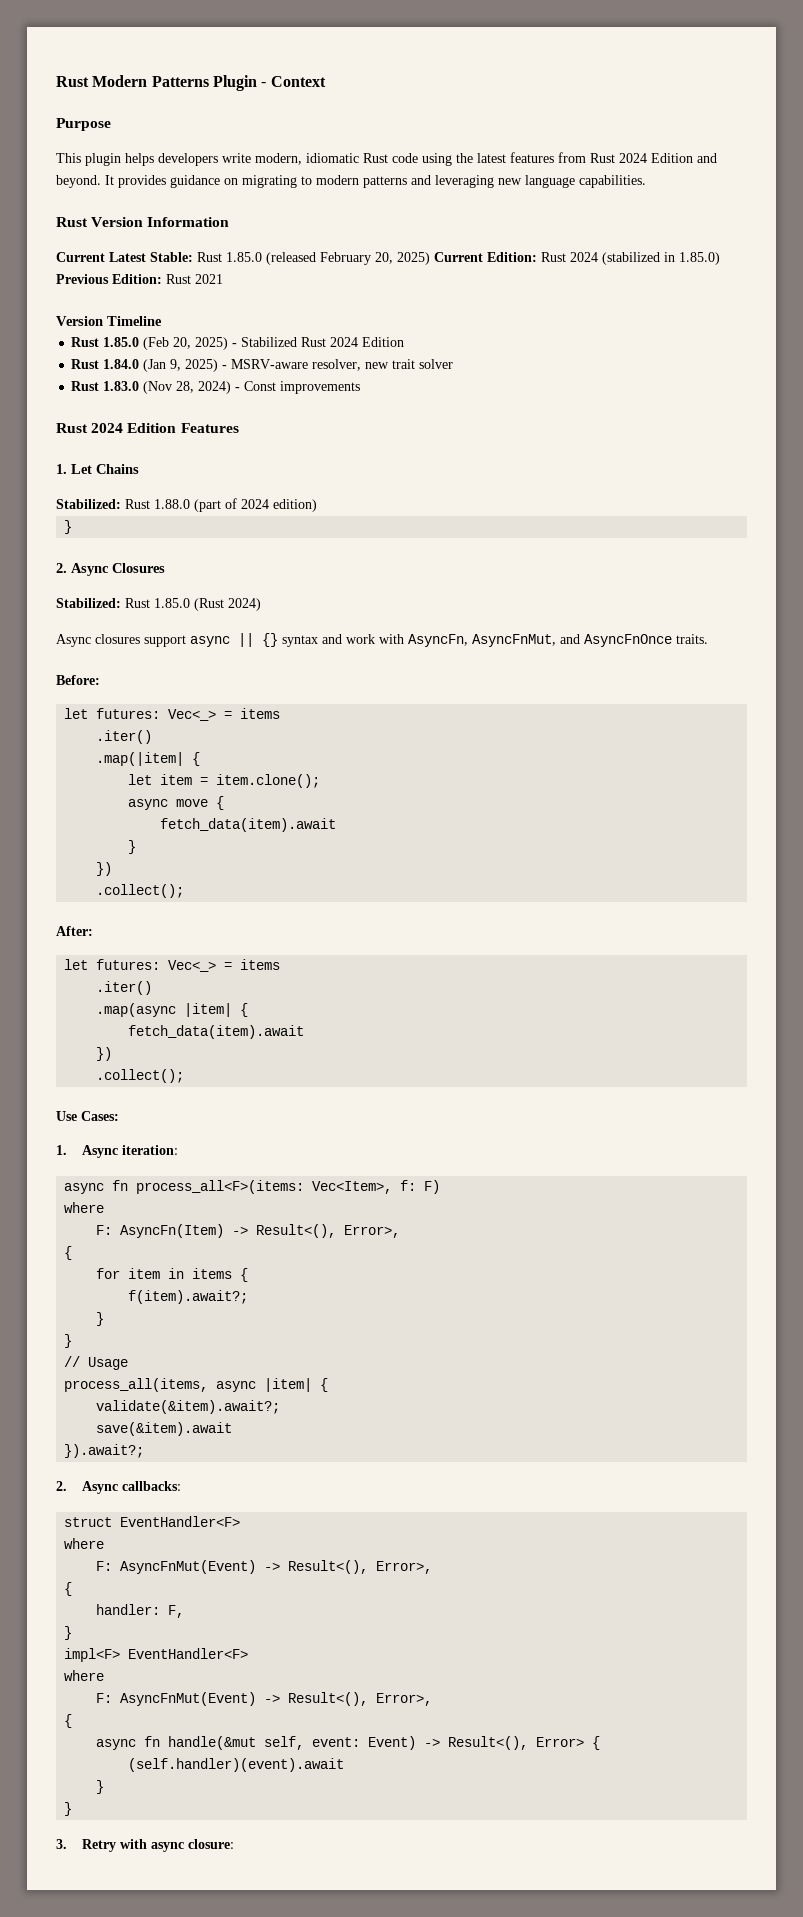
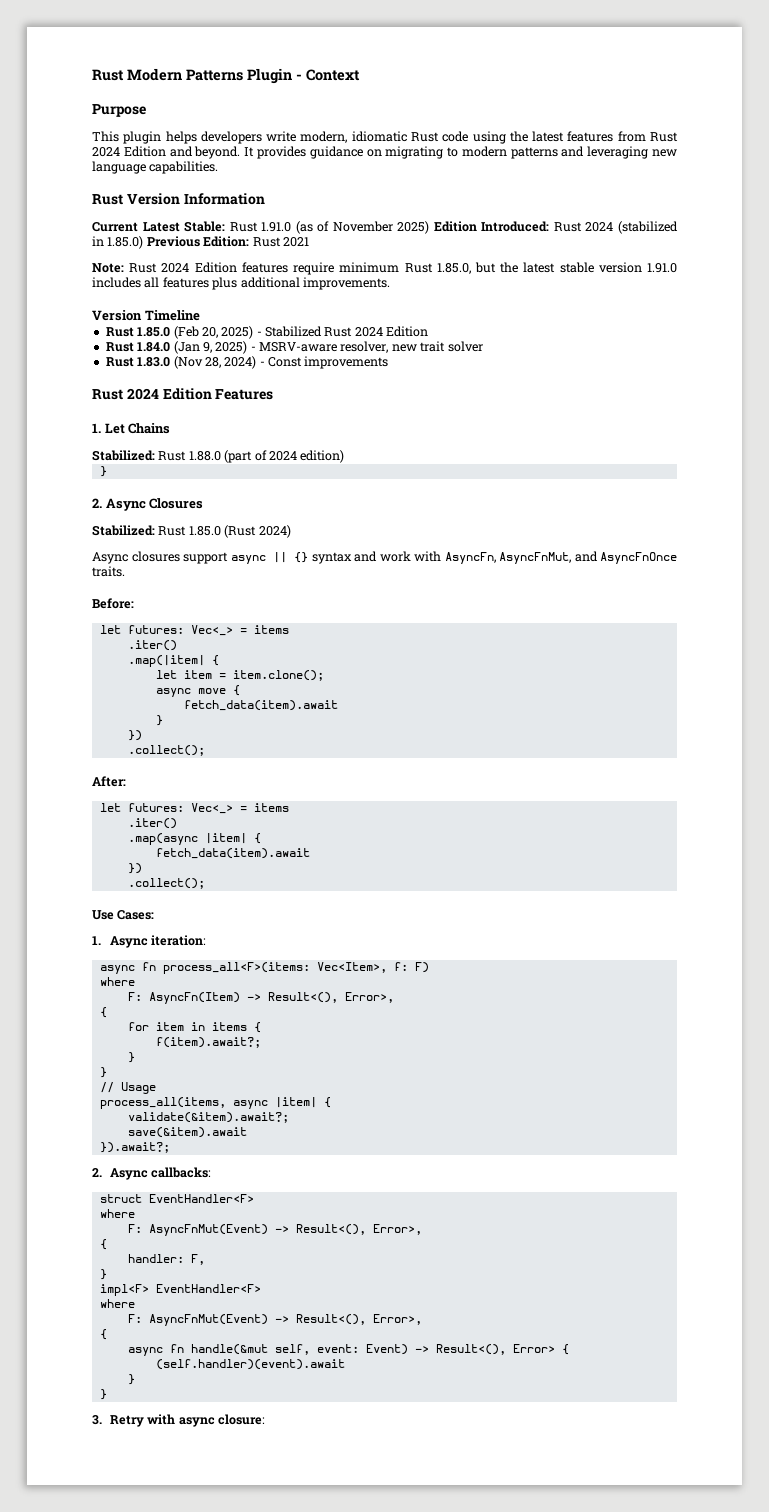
- Current Latest Stable: Rust 1.85.0 (released February 20, 2025) Current Edition: Rust 2024 (stabilized in 1.85.0) Previous Edition: Rust 2021
+ Current Latest Stable: Rust 1.91.0 (as of November 2025) Edition Introduced: Rust 2024 (stabilized in 1.85.0) Previous Edition: Rust 2021
+ Note: Rust 2024 Edition features require minimum Rust 1.85.0, but the latest stable version 1.91.0 includes all features plus additional improvements.

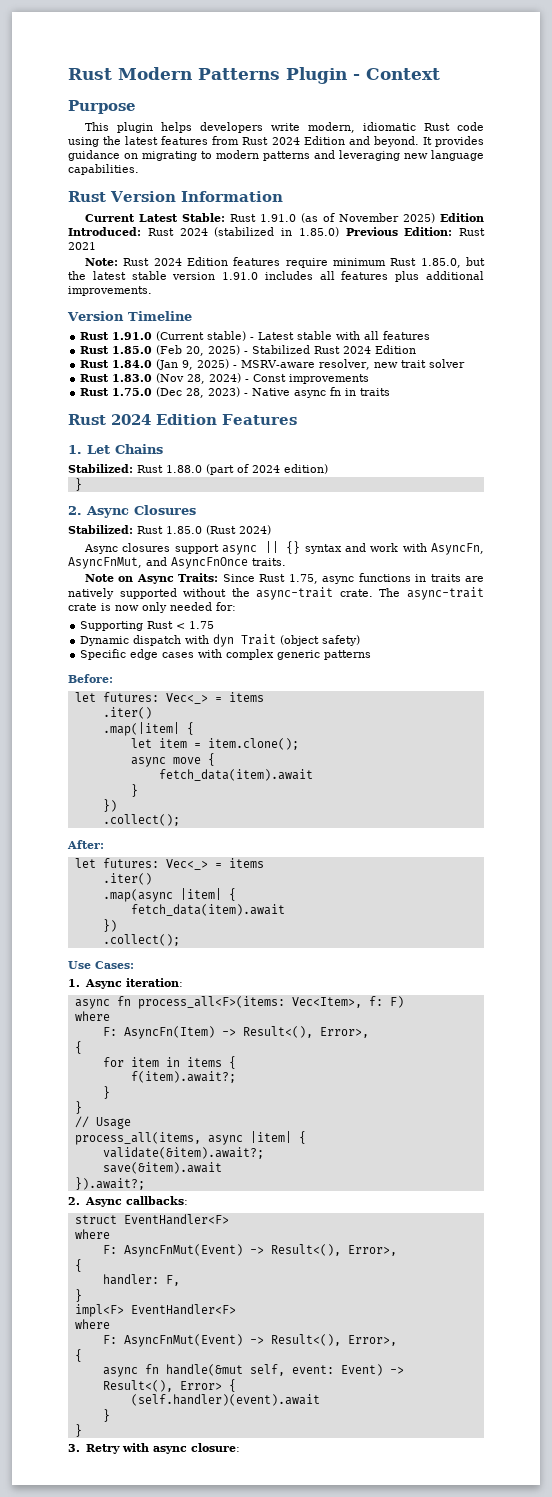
+ Rust 1.91.0 (Current stable) - Latest stable with all features
+ Rust 1.75.0 (Dec 28, 2023) - Native async fn in traits
+ Note on Async Traits: Since Rust 1.75, async functions in traits are natively supported without the async-trait crate. The async-trait crate is now only needed for:
+ Supporting Rust < 1.75
+ Dynamic dispatch with dyn Trait (object safety)
+ Specific edge cases with complex generic patterns

